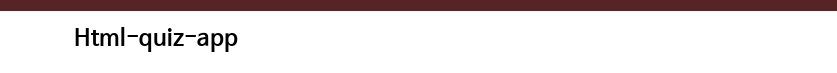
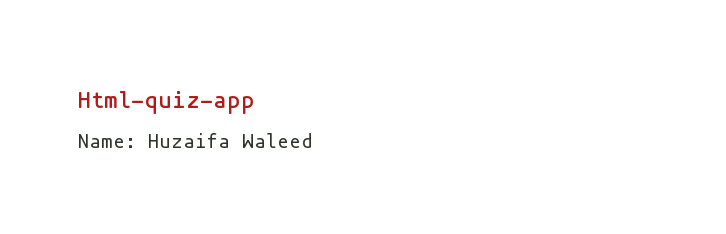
+ Name: Huzaifa Waleed

